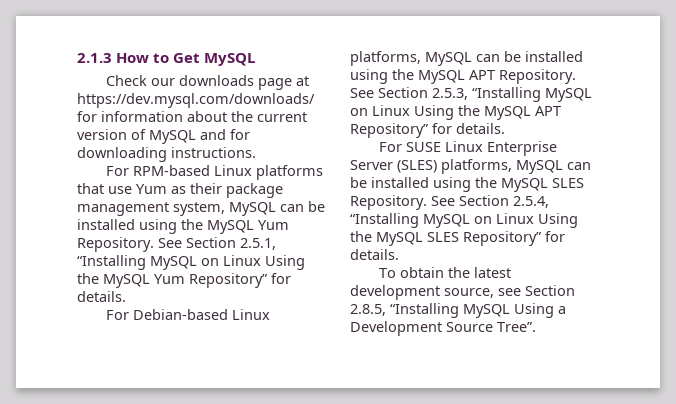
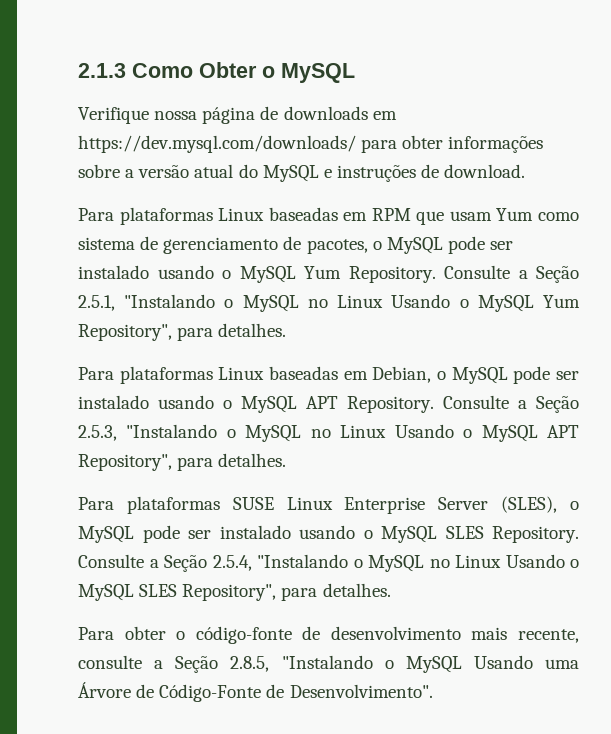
- 2.1.3 How to Get MySQL
- Check our downloads page at https://dev.mysql.com/downloads/ for information about the current version of MySQL and for downloading instructions.
- For RPM-based Linux platforms that use Yum as their package management system, MySQL can be installed using the MySQL Yum Repository. See Section 2.5.1, “Installing MySQL on Linux Using the MySQL Yum Repository” for details.
- For Debian-based Linux platforms, MySQL can be installed using the MySQL APT Repository. See Section 2.5.3, “Installing MySQL on Linux Using the MySQL APT Repository” for details.
- For SUSE Linux Enterprise Server (SLES) platforms, MySQL can be installed using the MySQL SLES Repository. See Section 2.5.4, “Installing MySQL on Linux Using the MySQL SLES Repository” for details.
- To obtain the latest development source, see Section 2.8.5, “Installing MySQL Using a Development Source Tree”.
+ 2.1.3 Como Obter o MySQL
+ Verifique nossa página de downloads em https://dev.mysql.com/downloads/ para obter informações sobre a versão atual do MySQL e instruções de download.
+ Para plataformas Linux baseadas em RPM que usam Yum como sistema de gerenciamento de pacotes, o MySQL pode ser instalado usando o MySQL Yum Repository. Consulte a Seção 2.5.1, "Instalando o MySQL no Linux Usando o MySQL Yum Repository", para detalhes.
+ Para plataformas Linux baseadas em Debian, o MySQL pode ser instalado usando o MySQL APT Repository. Consulte a Seção 2.5.3, "Instalando o MySQL no Linux Usando o MySQL APT Repository", para detalhes.
+ Para plataformas SUSE Linux Enterprise Server (SLES), o MySQL pode ser instalado usando o MySQL SLES Repository. Consulte a Seção 2.5.4, "Instalando o MySQL no Linux Usando o MySQL SLES Repository", para detalhes.
+ Para obter o código-fonte de desenvolvimento mais recente, consulte a Seção 2.8.5, "Instalando o MySQL Usando uma Árvore de Código-Fonte de Desenvolvimento".

